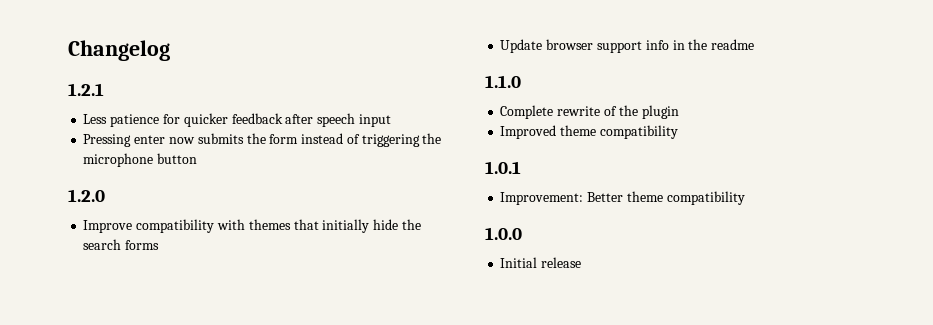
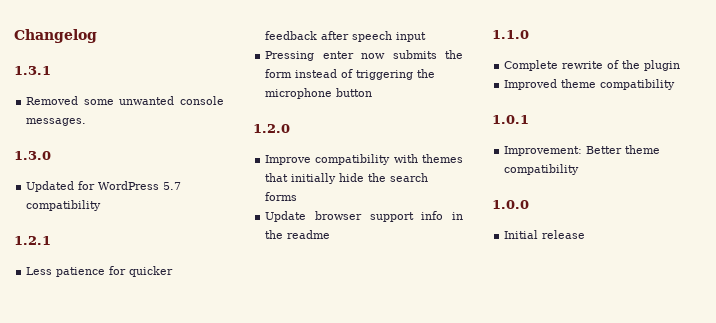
+ 1.3.1
+ Removed some unwanted console messages.
+ 1.3.0
+ Updated for WordPress 5.7 compatibility

